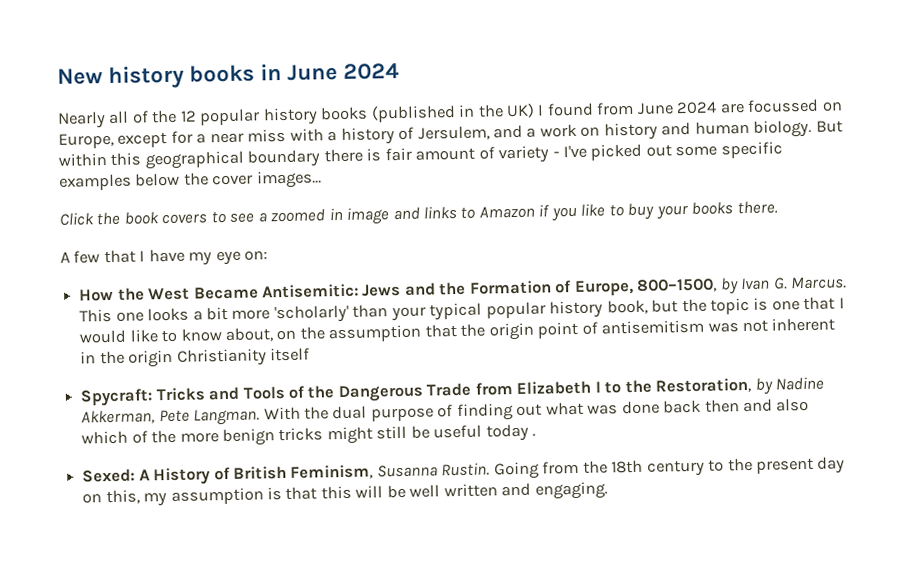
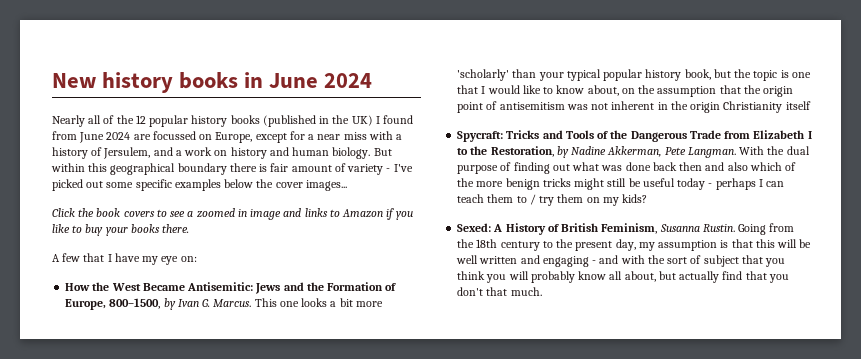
- With the dual purpose of finding out what was done back then and also which of the more benign tricks might still be useful today .
+ With the dual purpose of finding out what was done back then and also which of the more benign tricks might still be useful today - perhaps I can teach them to / try them on my kids?
- Going from the 18th century to the present day on this, my assumption is that this will be well written and engaging.
+ Going from the 18th century to the present day, my assumption is that this will be well written and engaging - and with the sort of subject that you think you will probably know all about, but actually find that you don't that much.

